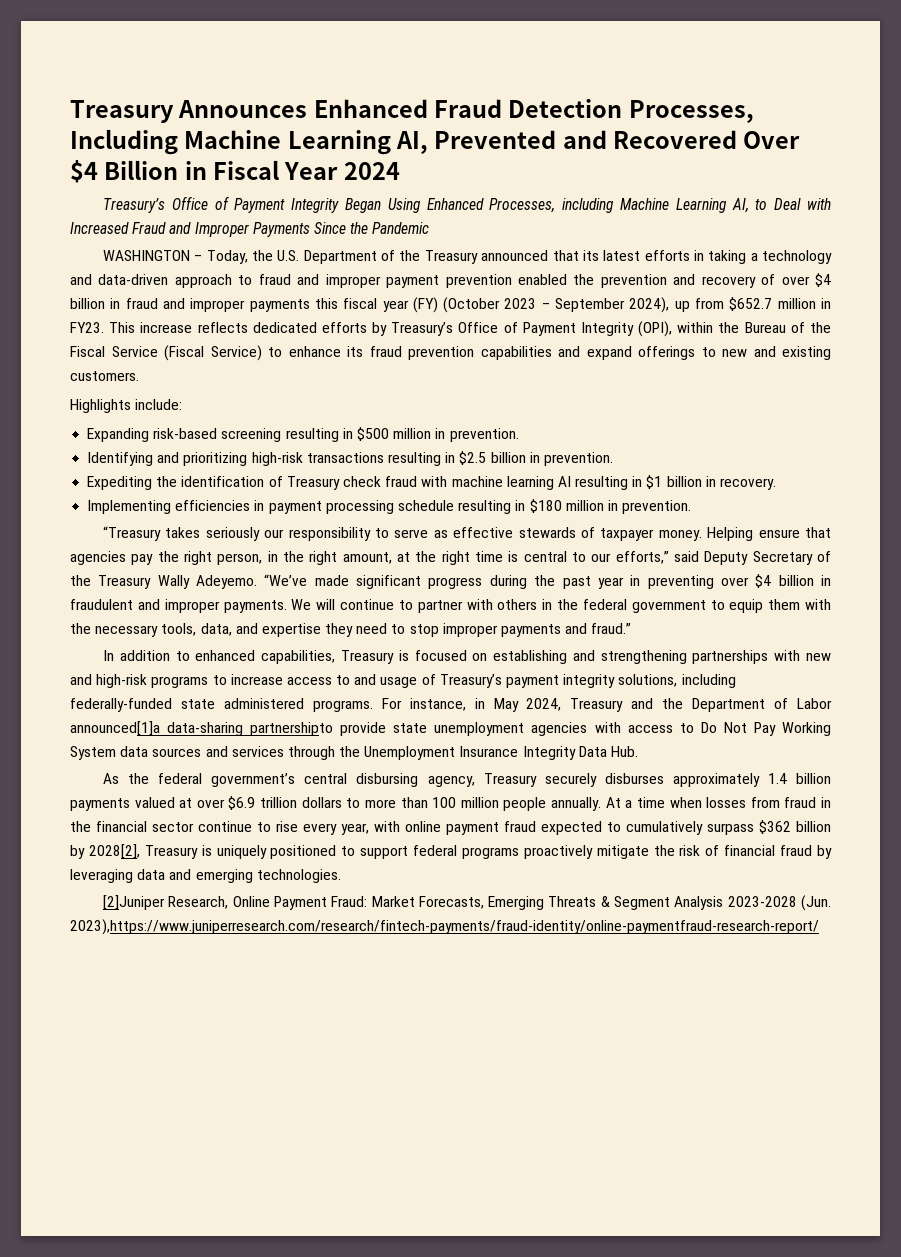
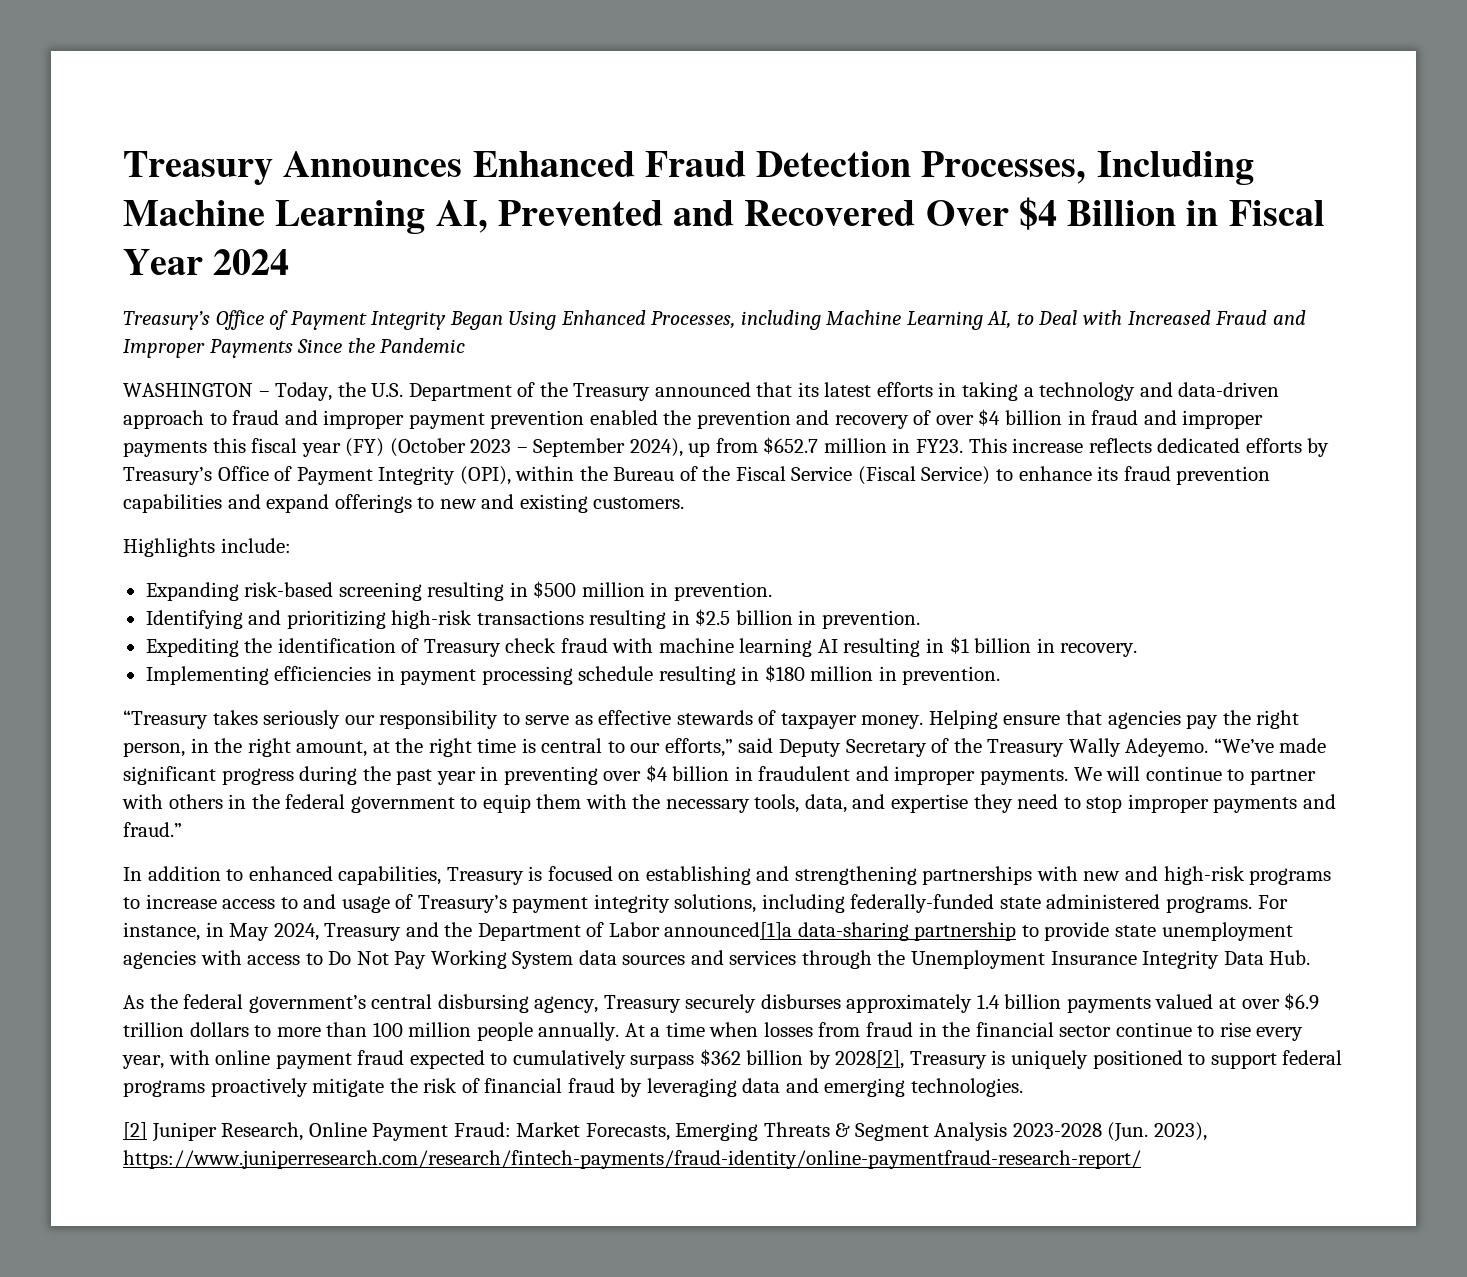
- For instance, in May 2024, Treasury and the Department of Labor announced[1]a data-sharing partnershipto provide state unemployment agencies with access to Do Not Pay Working System data sources and services through the Unemployment Insurance Integrity Data Hub.
+ For instance, in May 2024, Treasury and the Department of Labor announced[1]a data-sharing partnership to provide state unemployment agencies with access to Do Not Pay Working System data sources and services through the Unemployment Insurance Integrity Data Hub.
- [2]Juniper Research, Online Payment Fraud: Market Forecasts, Emerging Threats & Segment Analysis 2023-2028 (Jun. 2023),https://www.juniperresearch.com/research/fintech-payments/fraud-identity/online-paymentfraud-research-report/
+ [2] Juniper Research, Online Payment Fraud: Market Forecasts, Emerging Threats & Segment Analysis 2023-2028 (Jun. 2023), https://www.juniperresearch.com/research/fintech-payments/fraud-identity/online-paymentfraud-research-report/

